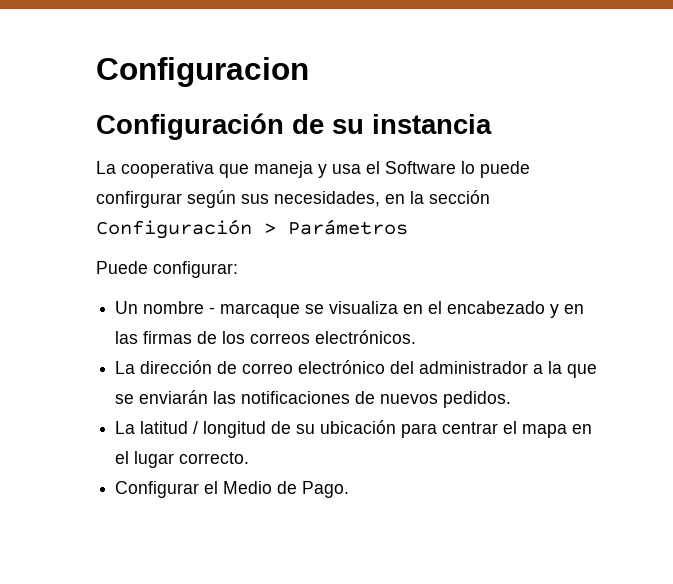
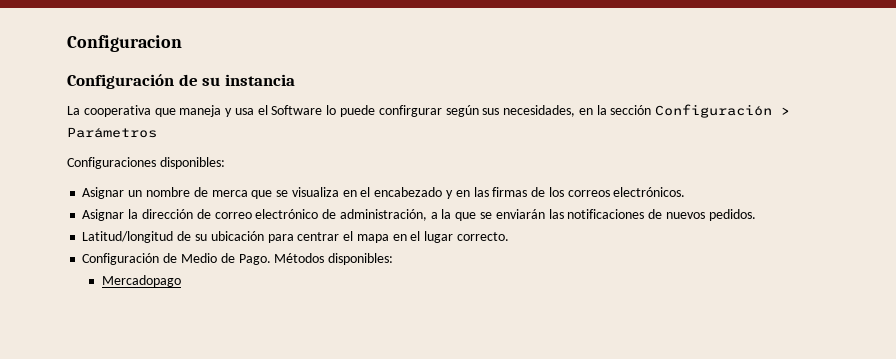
- Puede configurar:
- Un nombre - marcaque se visualiza en el encabezado y en las firmas de los correos electrónicos.
+ Configuraciones disponibles:
+ Asignar un nombre de merca que se visualiza en el encabezado y en las firmas de los correos electrónicos.
- La dirección de correo electrónico del administrador a la que se enviarán las notificaciones de nuevos pedidos.
+ Asignar la dirección de correo electrónico de administración, a la que se enviarán las notificaciones de nuevos pedidos.
- La latitud / longitud de su ubicación para centrar el mapa en el lugar correcto.
+ Latitud/longitud de su ubicación para centrar el mapa en el lugar correcto.
- Configurar el Medio de Pago.
+ Configuración de Medio de Pago.
+ Métodos disponibles:
+ Mercadopago

